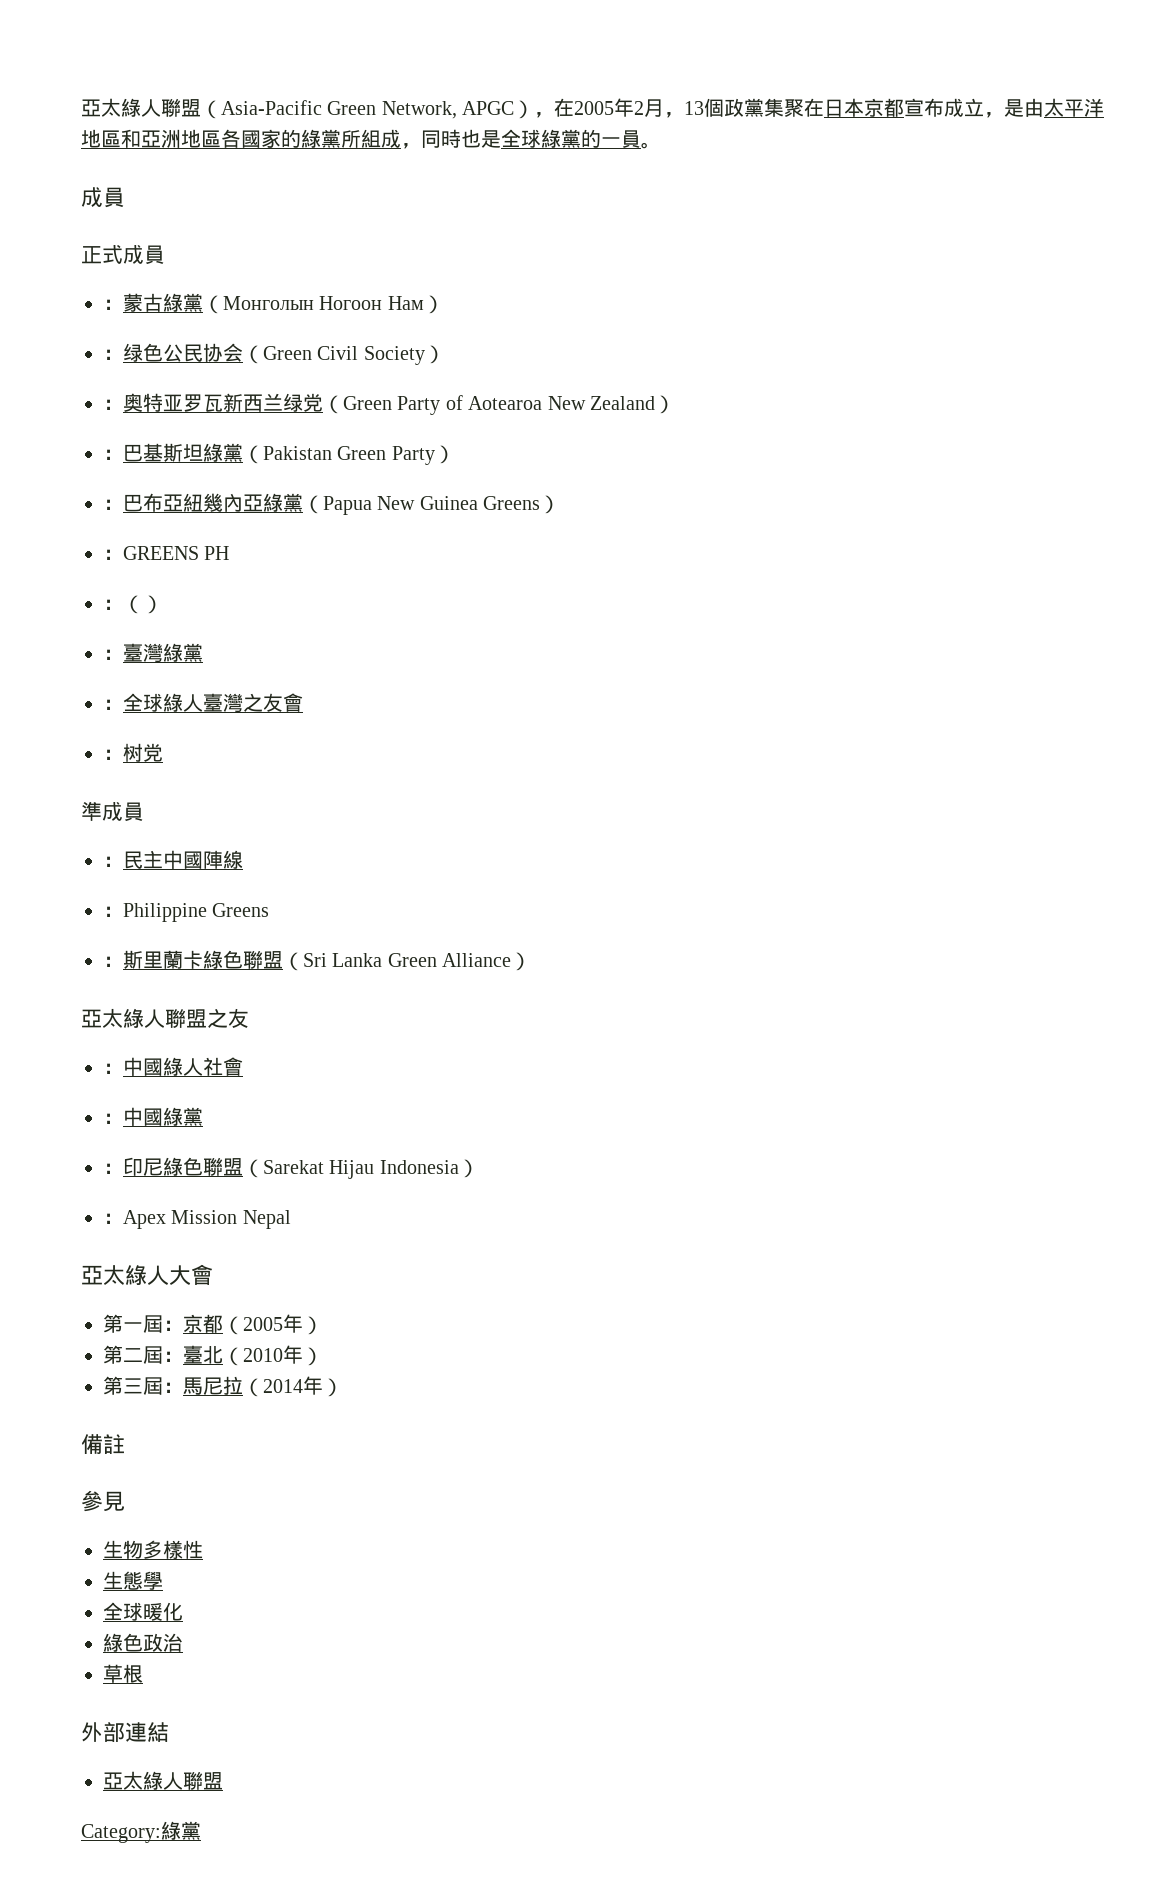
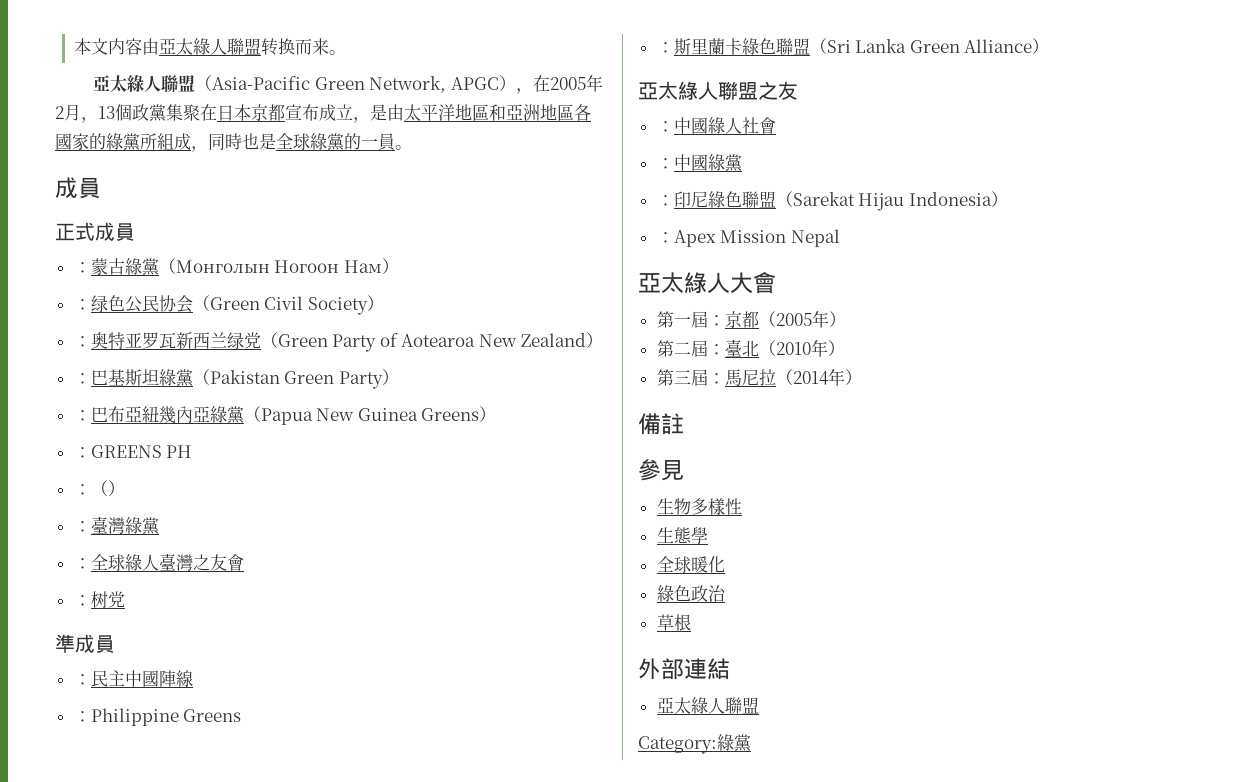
+ 本文内容由亞太綠人聯盟转换而来。

